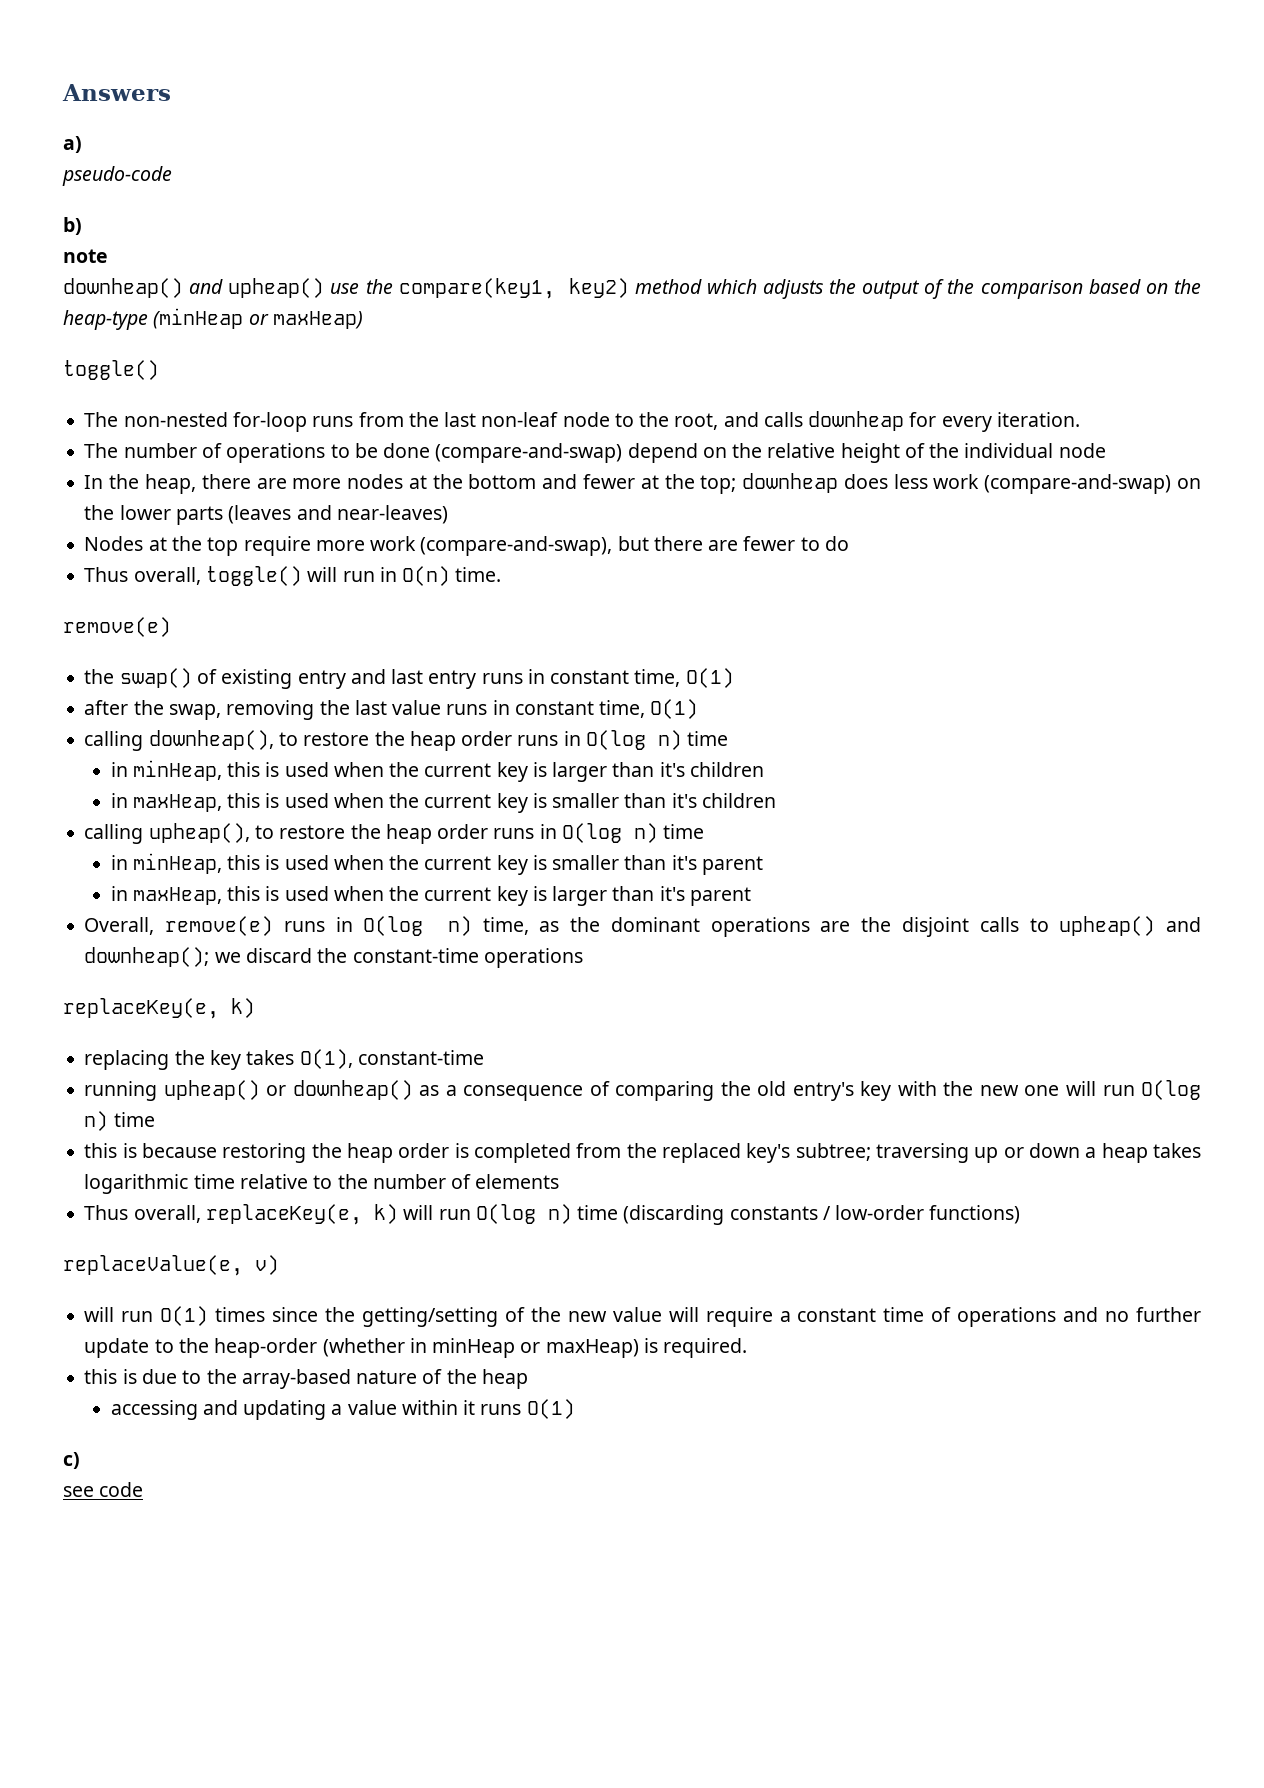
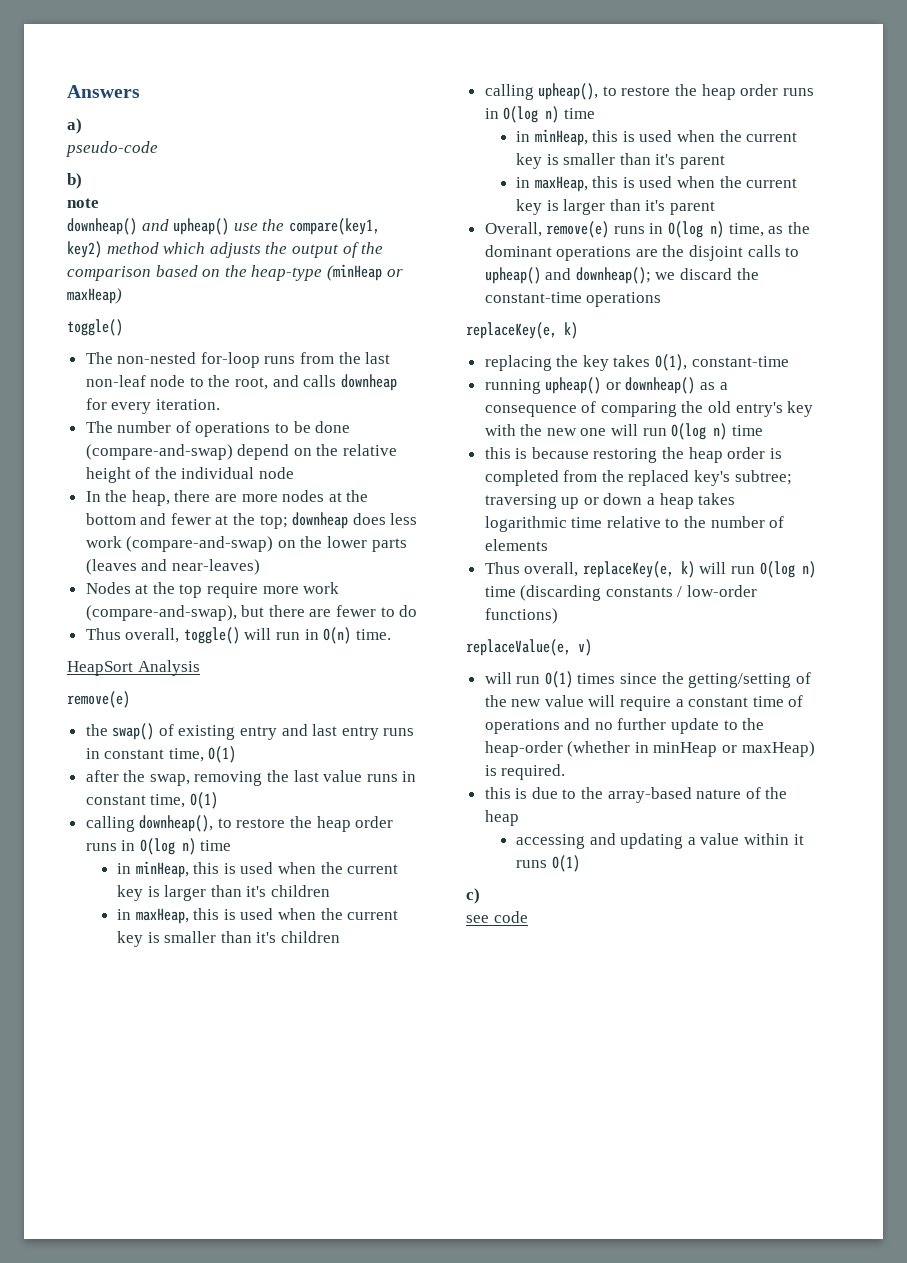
+ HeapSort Analysis

